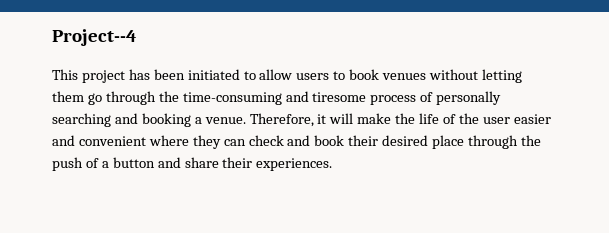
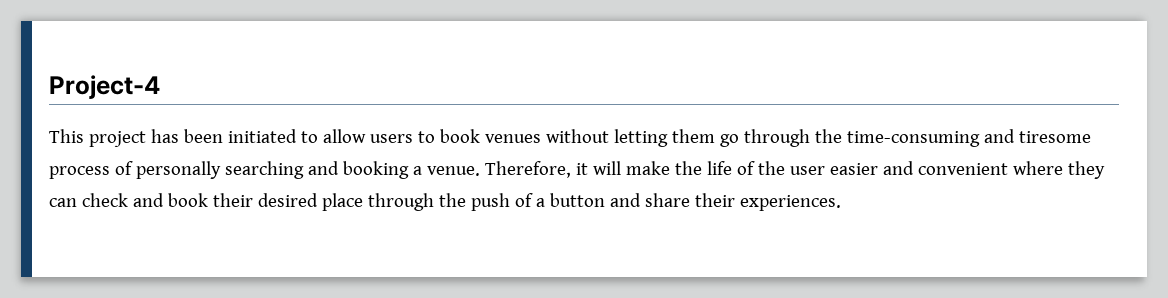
- Project--4
+ Project-4

